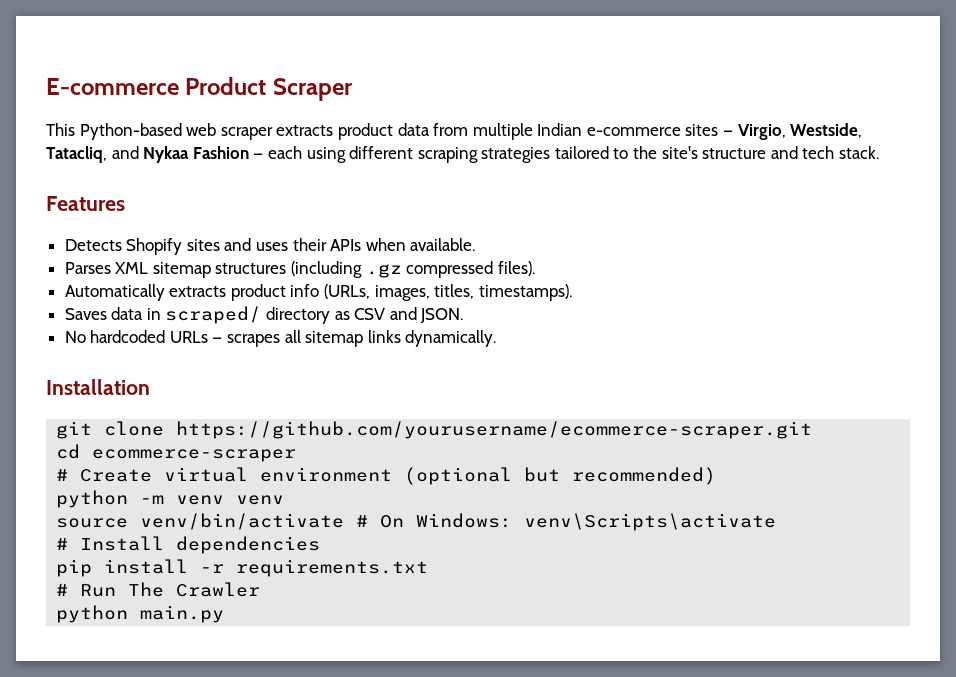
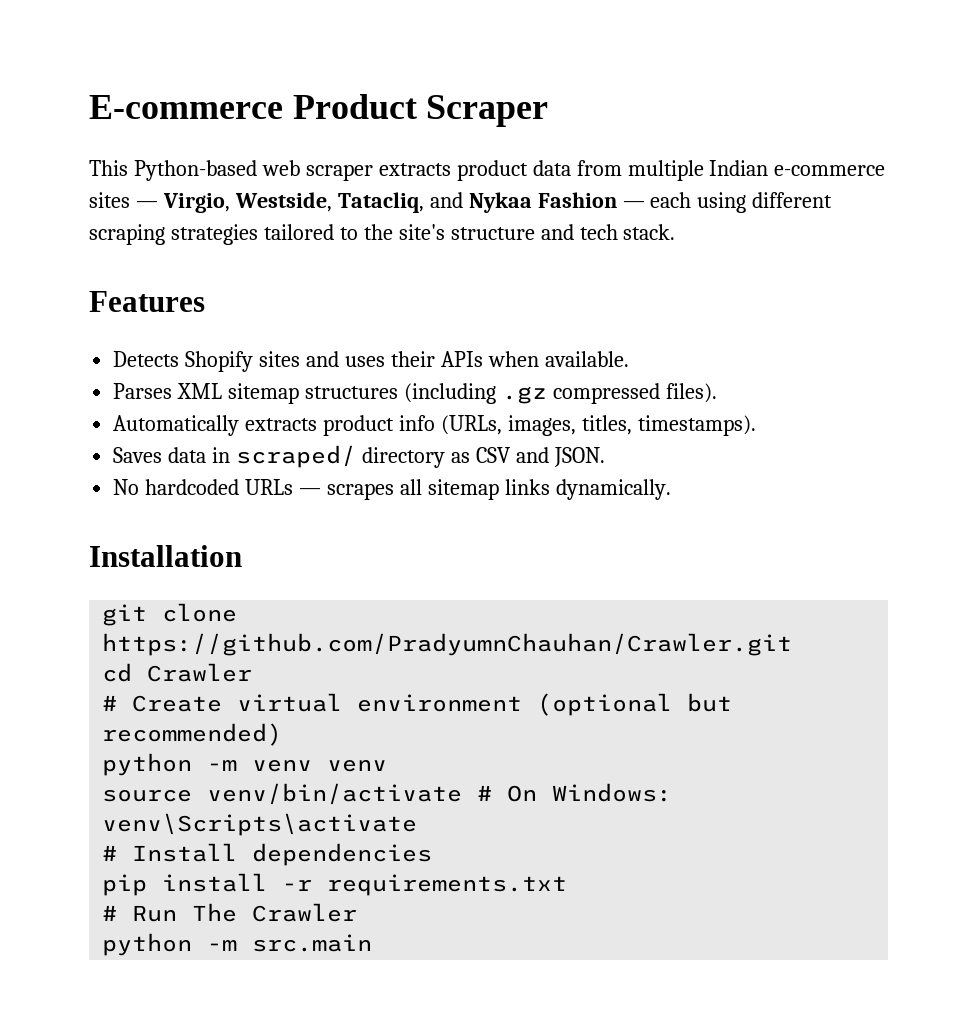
- git clone https://github.com/yourusername/ecommerce-scraper.git
+ git clone https://github.com/PradyumnChauhan/Crawler.git
- cd ecommerce-scraper
+ cd Crawler
- python main.py
+ python -m src.main

